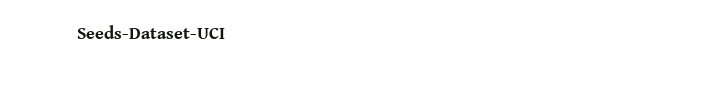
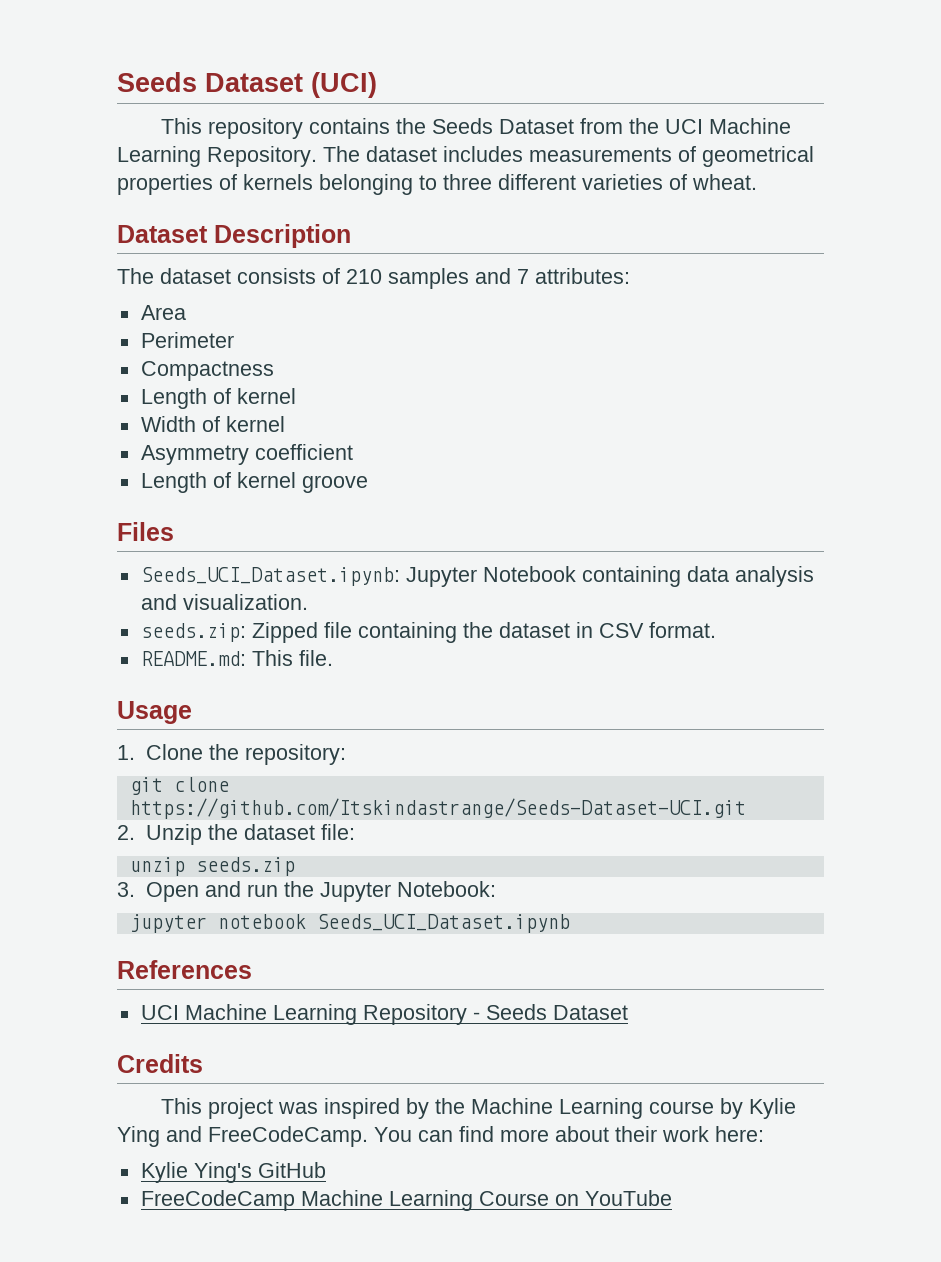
- Seeds-Dataset-UCI
+ Seeds Dataset (UCI)
+ This repository contains the Seeds Dataset from the UCI Machine Learning Repository. The dataset includes measurements of geometrical properties of kernels belonging to three different varieties of wheat.
+ Dataset Description
+ The dataset consists of 210 samples and 7 attributes:
+ Area
+ Perimeter
+ Compactness
+ Length of kernel
+ Width of kernel
+ Asymmetry coefficient
+ Length of kernel groove
+ Files
+ Seeds_UCI_Dataset.ipynb: Jupyter Notebook containing data analysis and visualization.
+ seeds.zip: Zipped file containing the dataset in CSV format.
+ README.md: This file.
+ Usage
+ 1. Clone the repository:
+ git clone https://github.com/Itskindastrange/Seeds-Dataset-UCI.git
+ 2. Unzip the dataset file:
+ unzip seeds.zip
+ 3. Open and run the Jupyter Notebook:
+ jupyter notebook Seeds_UCI_Dataset.ipynb
+ References
+ UCI Machine Learning Repository - Seeds Dataset
+ Credits
+ This project was inspired by the Machine Learning course by Kylie Ying and FreeCodeCamp. You can find more about their work here:
+ Kylie Ying's GitHub
+ FreeCodeCamp Machine Learning Course on YouTube

